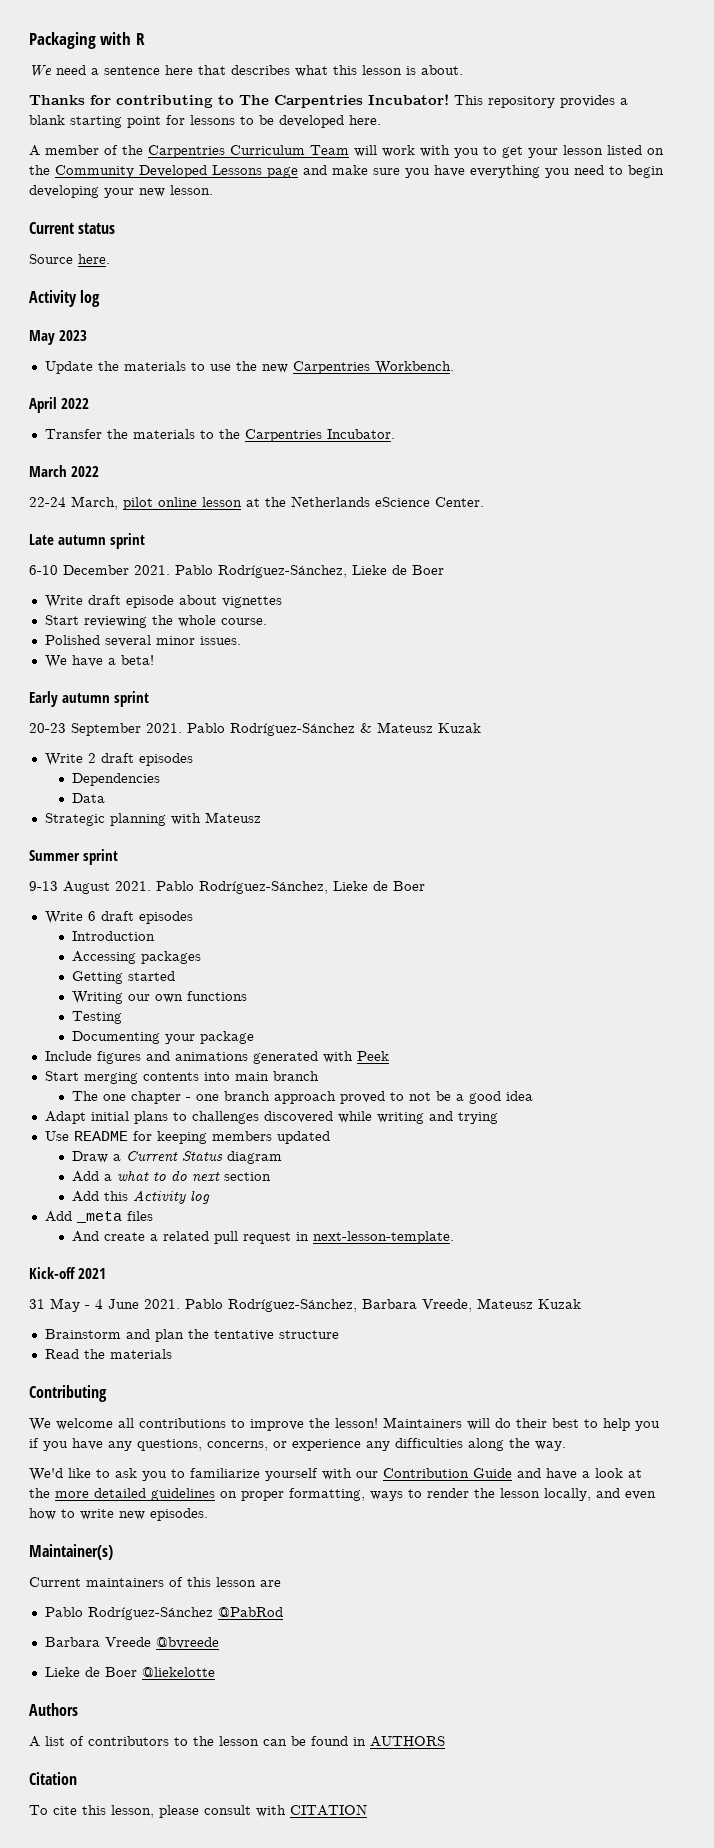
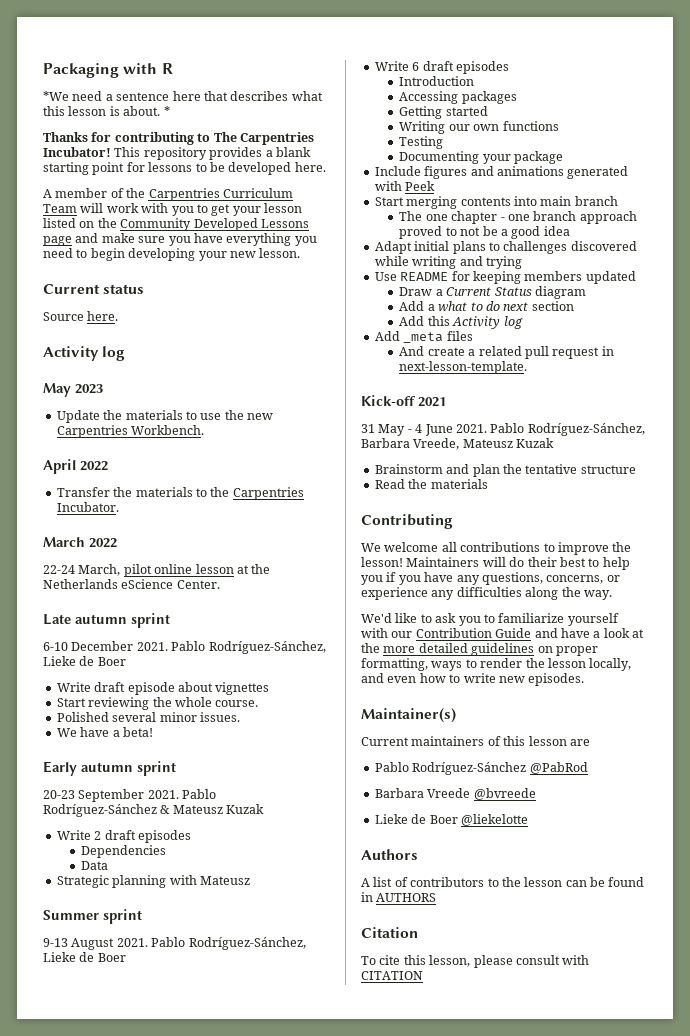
- We need a sentence here that describes what this lesson is about.
+ *We need a sentence here that describes what this lesson is about. *

